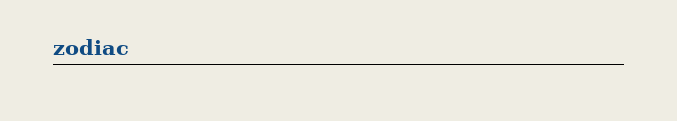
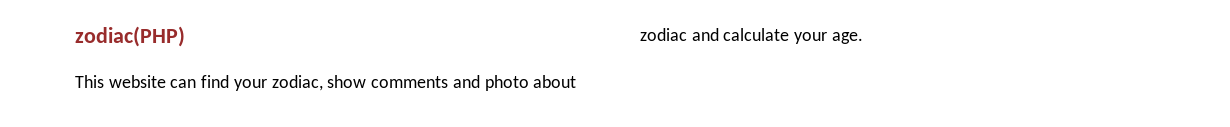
- zodiac
+ zodiac(PHP)
+ This website can find your zodiac, show comments and photo about zodiac and calculate your age.

